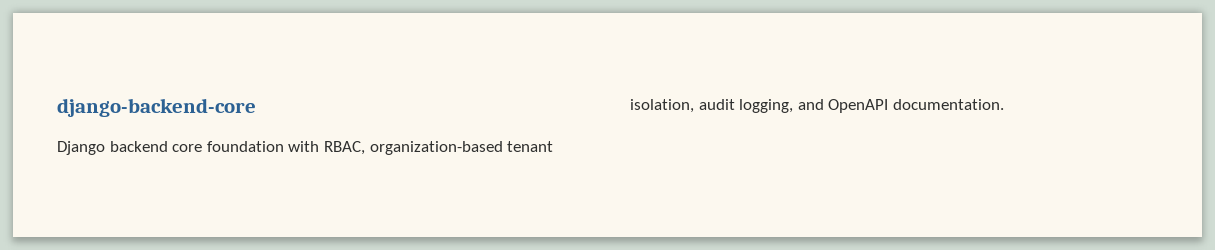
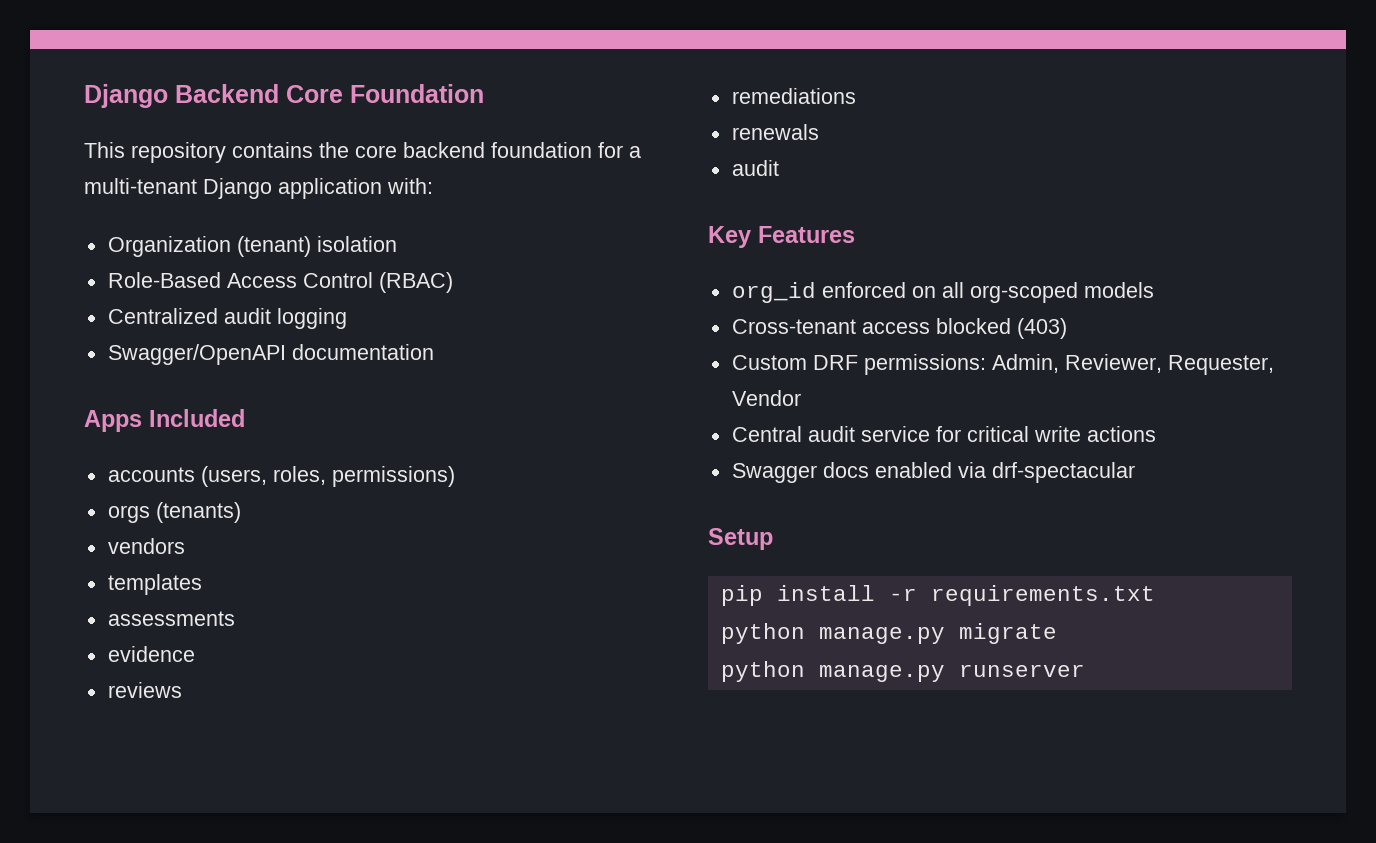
- django-backend-core
- Django backend core foundation with RBAC, organization-based tenant isolation, audit logging, and OpenAPI documentation.
+ Django Backend Core Foundation
+ This repository contains the core backend foundation for a multi-tenant Django application with:
+ Organization (tenant) isolation
+ Role-Based Access Control (RBAC)
+ Centralized audit logging
+ Swagger/OpenAPI documentation
+ Apps Included
+ accounts (users, roles, permissions)
+ orgs (tenants)
+ vendors
+ templates
+ assessments
+ evidence
+ reviews
+ remediations
+ renewals
+ audit
+ Key Features
+ org_id enforced on all org-scoped models
+ Cross-tenant access blocked (403)
+ Custom DRF permissions: Admin, Reviewer, Requester, Vendor
+ Central audit service for critical write actions
+ Swagger docs enabled via drf-spectacular
+ Setup
+ pip install -r requirements.txt
+ python manage.py migrate
+ python manage.py runserver

